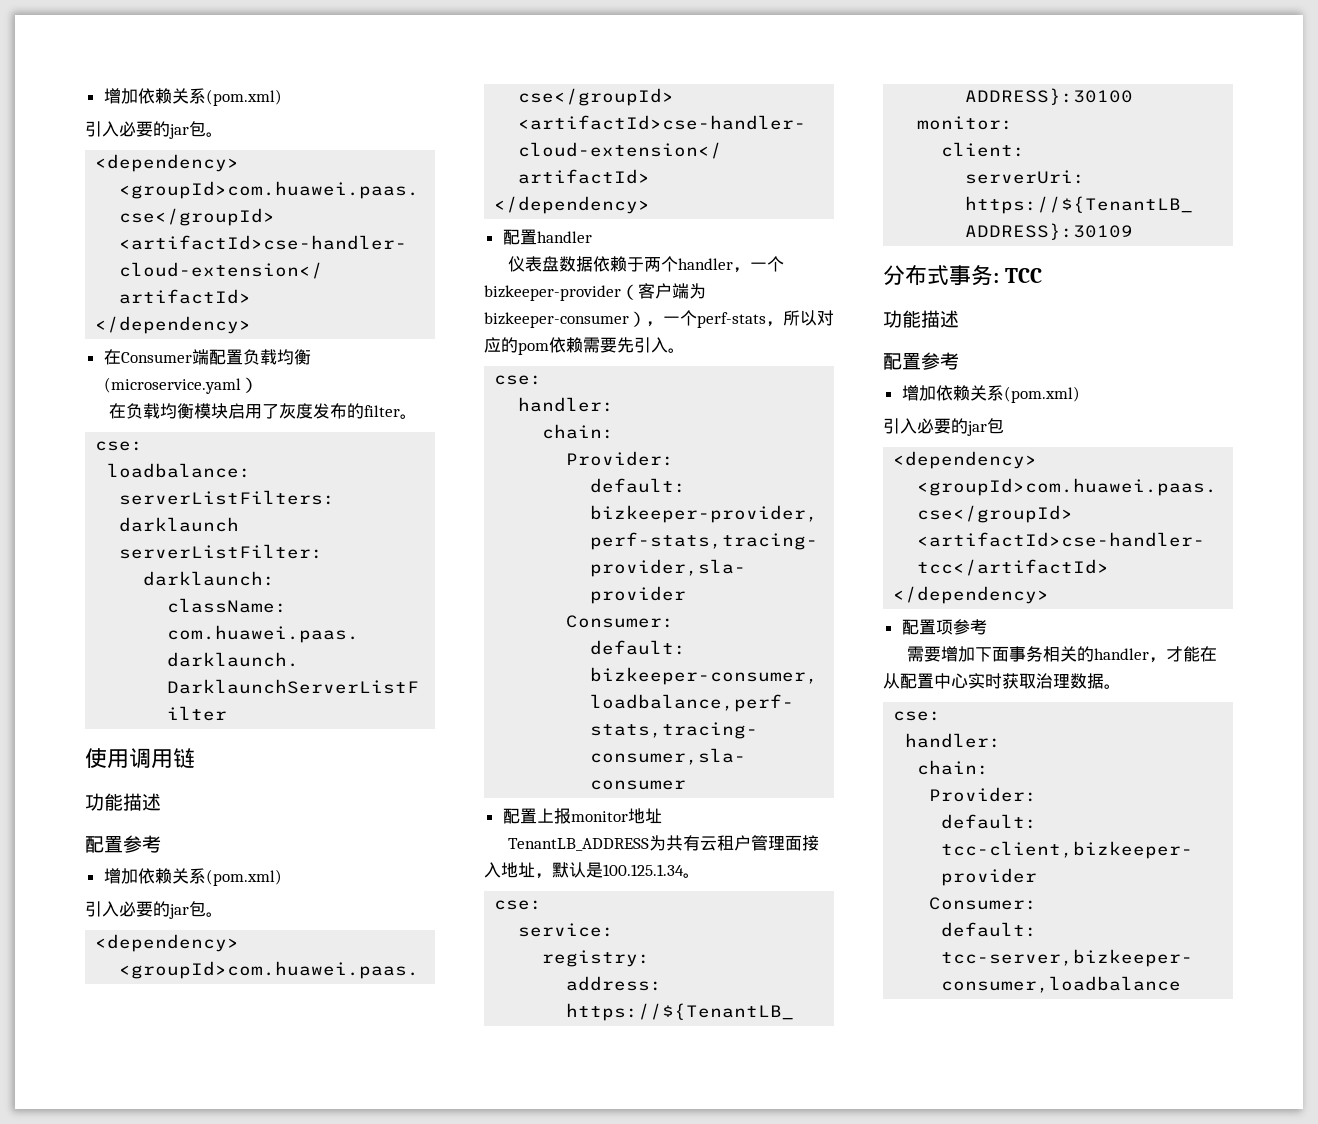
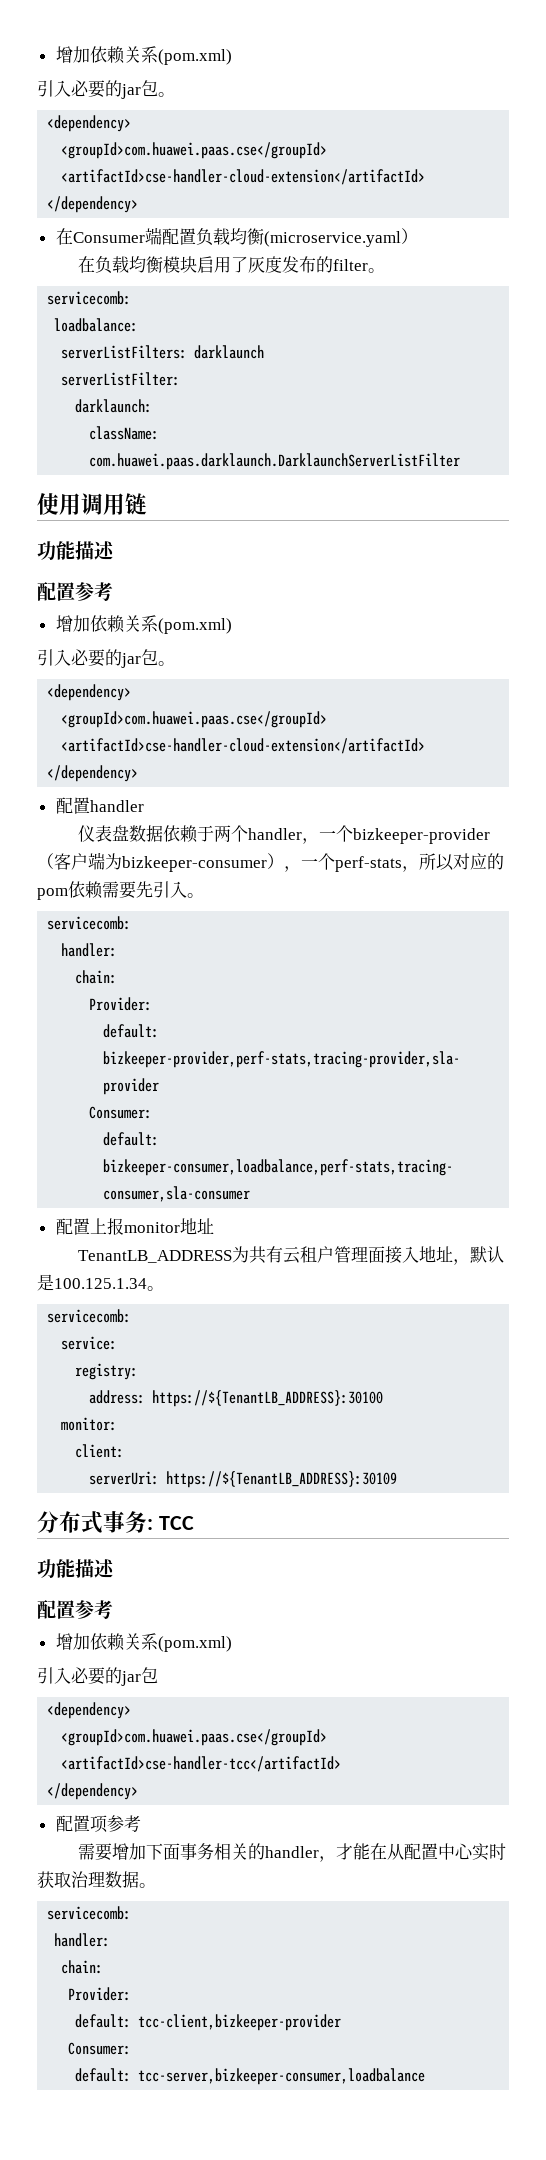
  在负载均衡模块启用了灰度发布的filter。
- cse:
+ servicecomb:
  仪表盘数据依赖于两个handler，一个bizkeeper-provider（客户端为bizkeeper-consumer），一个perf-stats，所以对应的pom依赖需要先引入。
- cse:
+ servicecomb:
  TenantLB_ADDRESS为共有云租户管理面接入地址，默认是100.125.1.34。
- cse:
+ servicecomb:
  需要增加下面事务相关的handler，才能在从配置中心实时获取治理数据。
- cse:
+ servicecomb:

